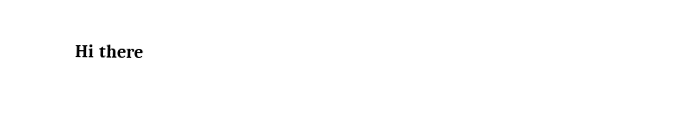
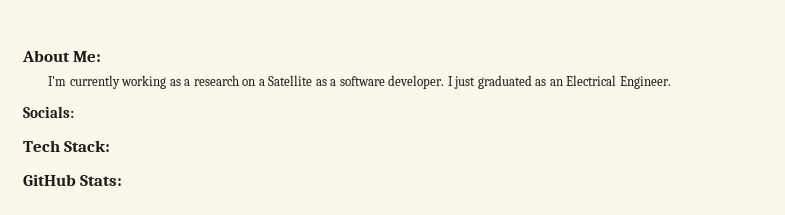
- Hi there
+ About Me:
+ I'm currently working as a research on a Satellite as a software developer. I just graduated as an Electrical Engineer.
+ Socials:
+ Tech Stack:
+ GitHub Stats:

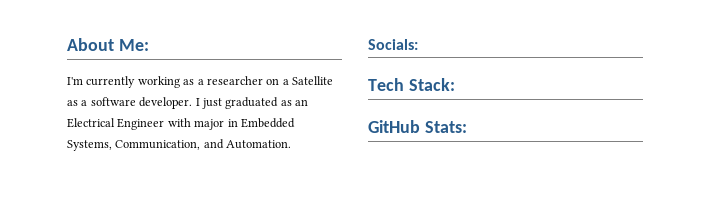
- I'm currently working as a research on a Satellite as a software developer.
+ I'm currently working as a researcher on a Satellite as a software developer.
- I just graduated as an Electrical Engineer.
+ I just graduated as an Electrical Engineer with major in Embedded Systems, Communication, and Automation.

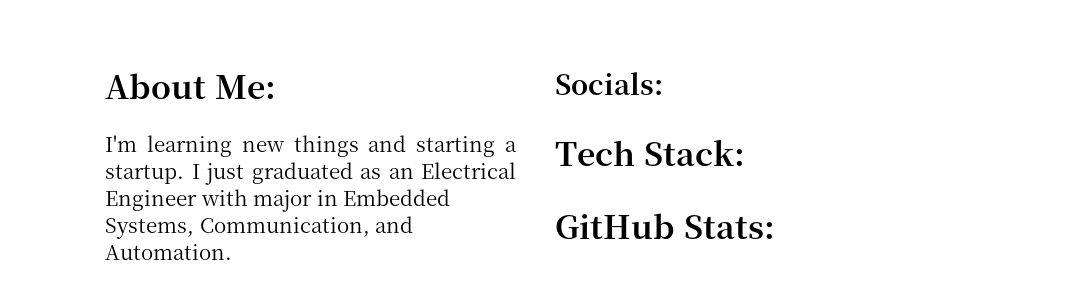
- I'm currently working as a researcher on a Satellite as a software developer.
+ I'm learning new things and starting a startup.

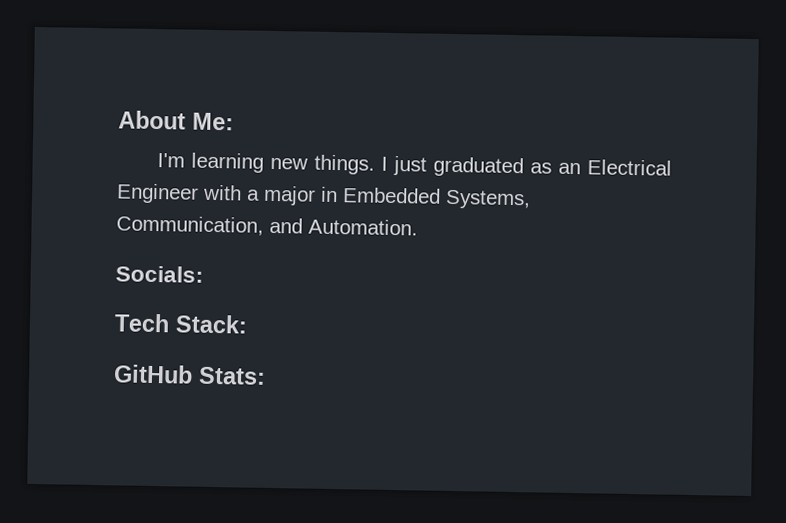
- I'm learning new things and starting a startup.
+ I'm learning new things.
- I just graduated as an Electrical Engineer with major in Embedded Systems, Communication, and Automation.
+ I just graduated as an Electrical Engineer with a major in Embedded Systems, Communication, and Automation.

